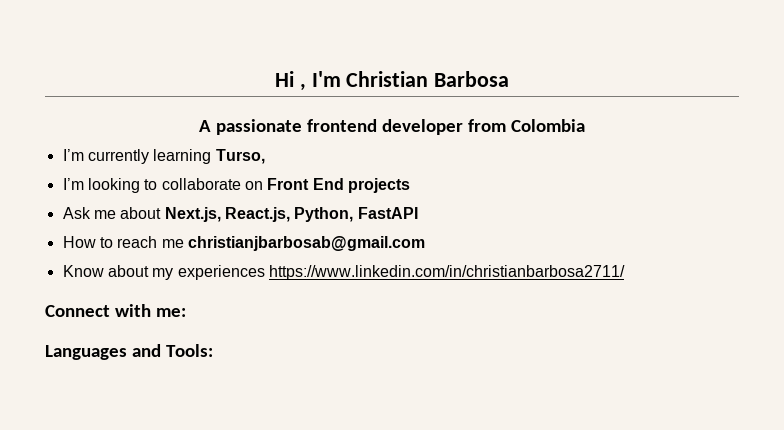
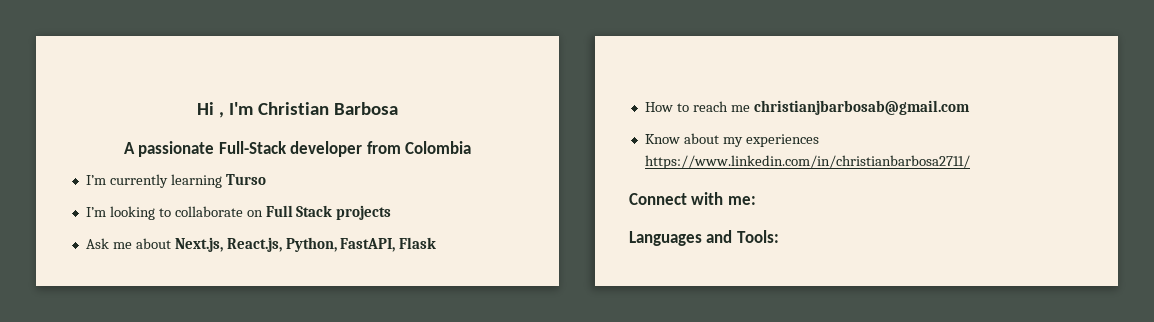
- A passionate frontend developer from Colombia
+ A passionate Full-Stack developer from Colombia
- I’m currently learning Turso,
+ I’m currently learning Turso
- I’m looking to collaborate on Front End projects
+ I’m looking to collaborate on Full Stack projects
- Ask me about Next.js, React.js, Python, FastAPI
+ Ask me about Next.js, React.js, Python, FastAPI, Flask

